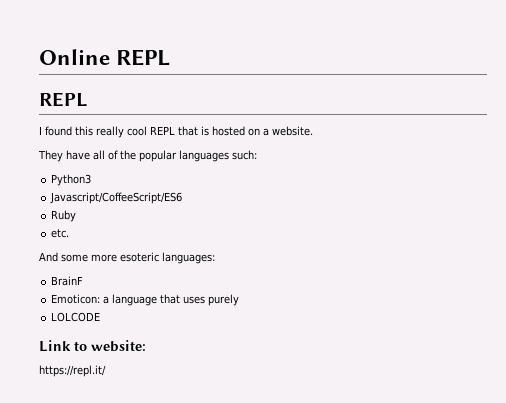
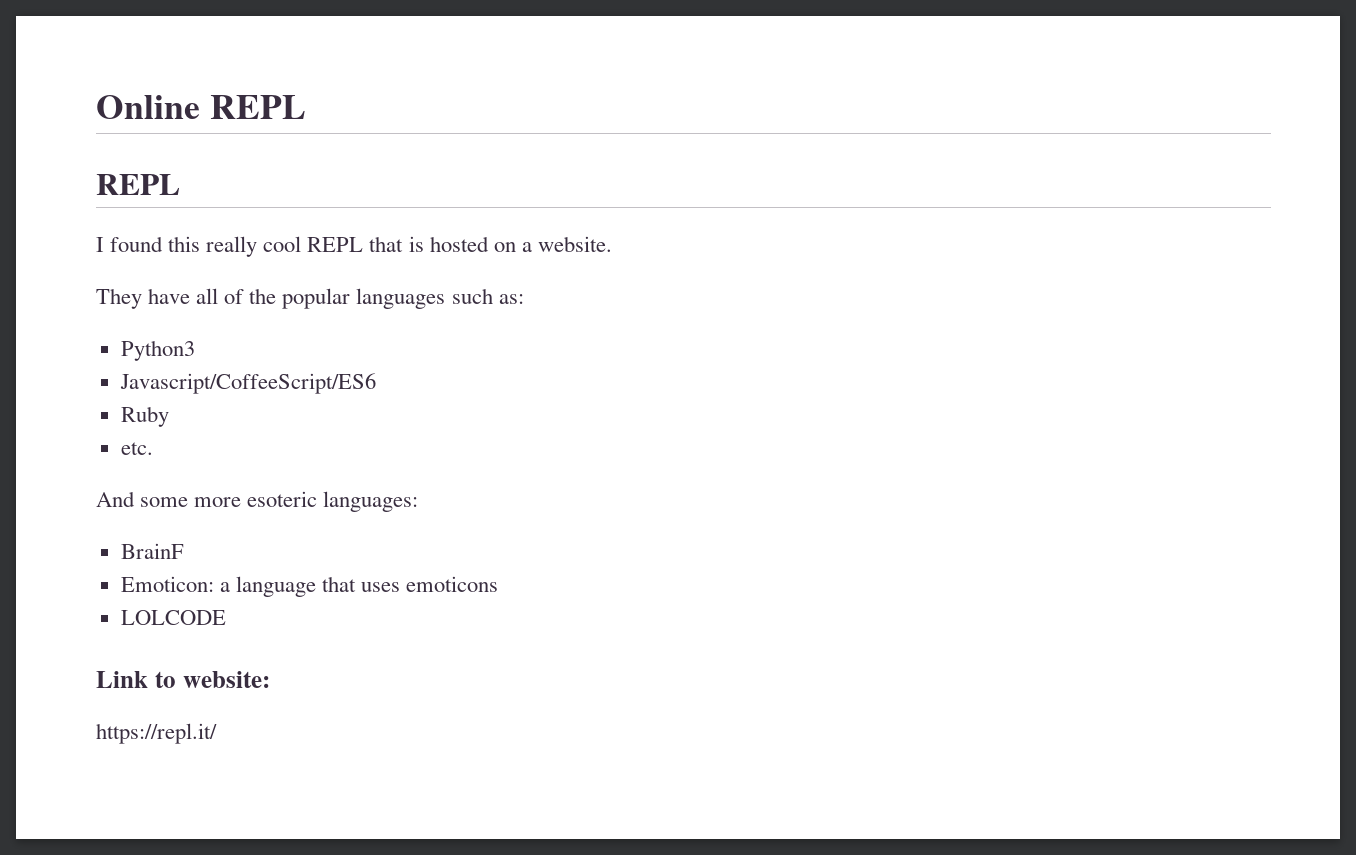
- They have all of the popular languages such:
+ They have all of the popular languages such as:
- Emoticon: a language that uses purely
+ Emoticon: a language that uses emoticons

